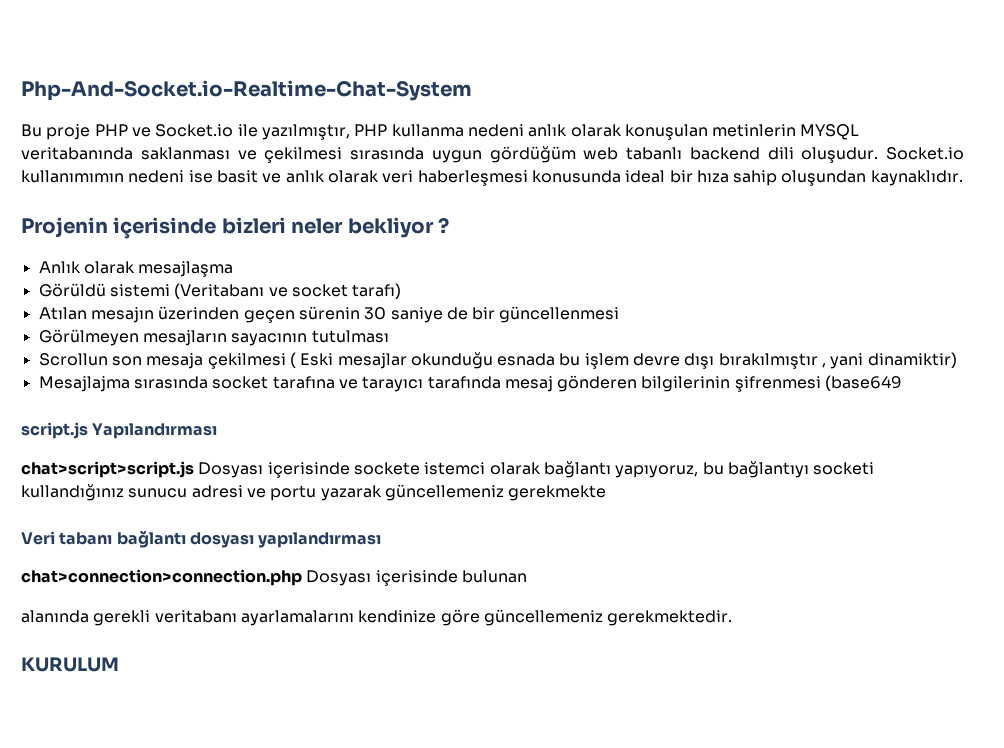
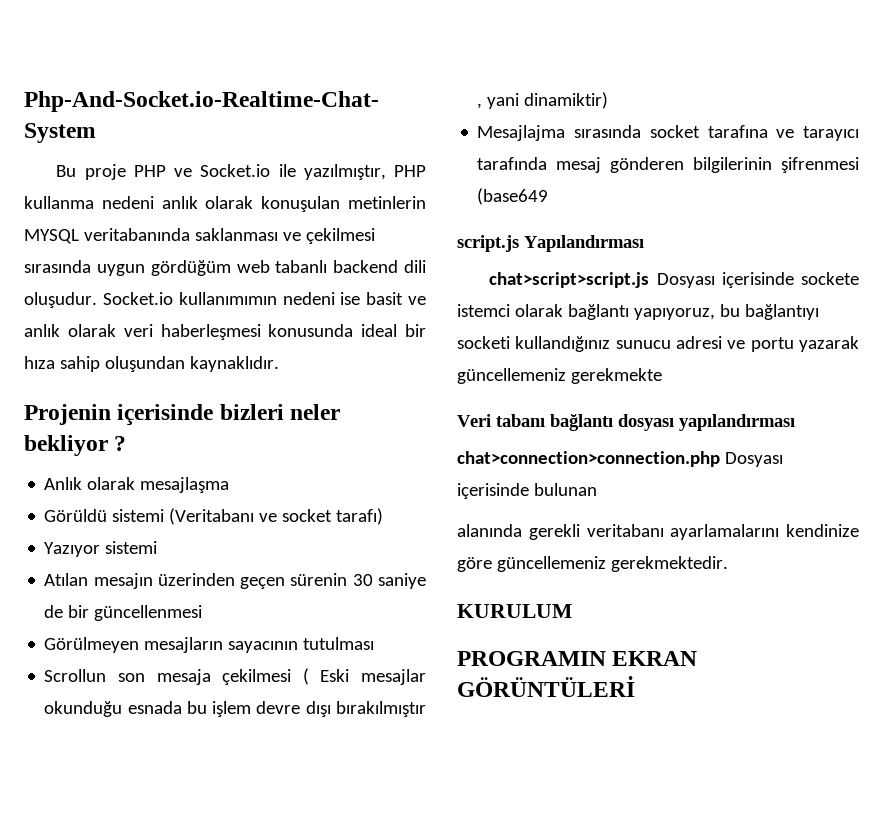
+ Yazıyor sistemi
+ PROGRAMIN EKRAN GÖRÜNTÜLERİ

